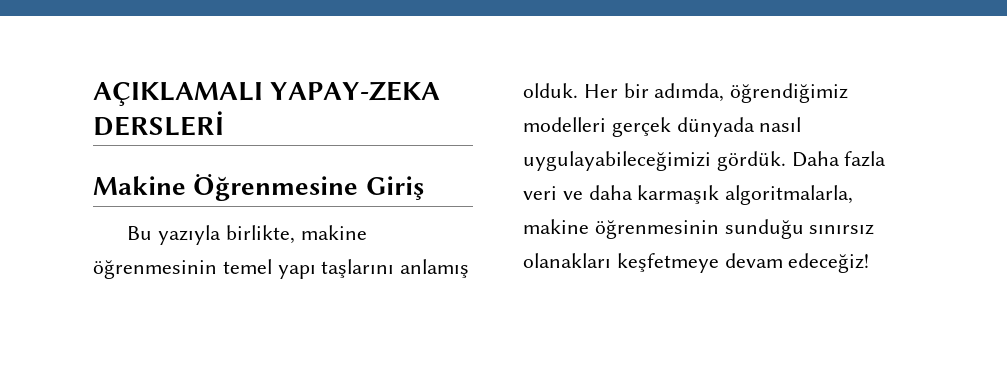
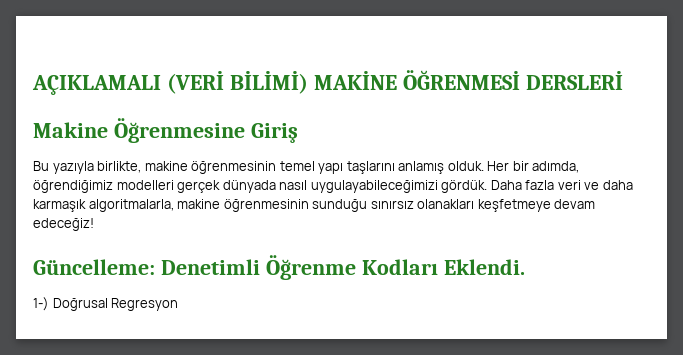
- AÇIKLAMALI YAPAY-ZEKA DERSLERİ
+ AÇIKLAMALI (VERİ BİLİMİ) MAKİNE ÖĞRENMESİ DERSLERİ
+ Güncelleme: Denetimli Öğrenme Kodları Eklendi.
+ 1-) Doğrusal Regresyon

